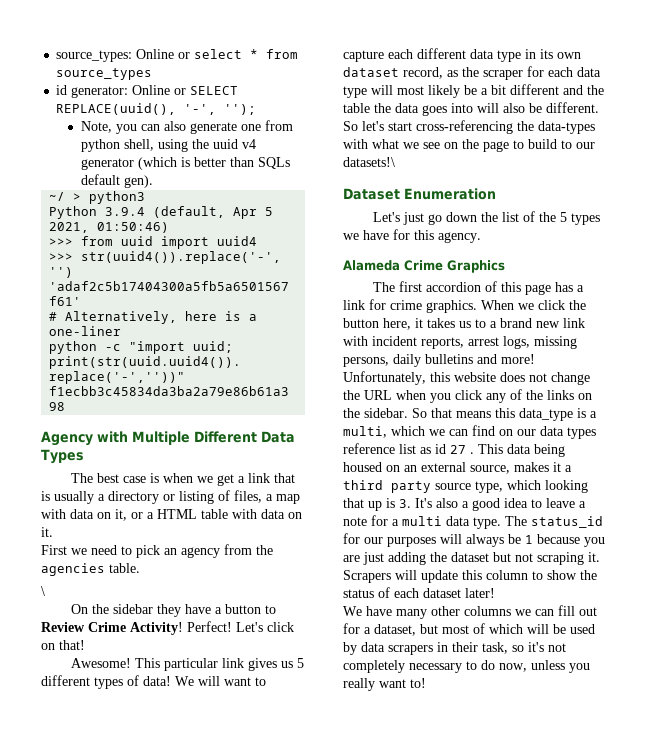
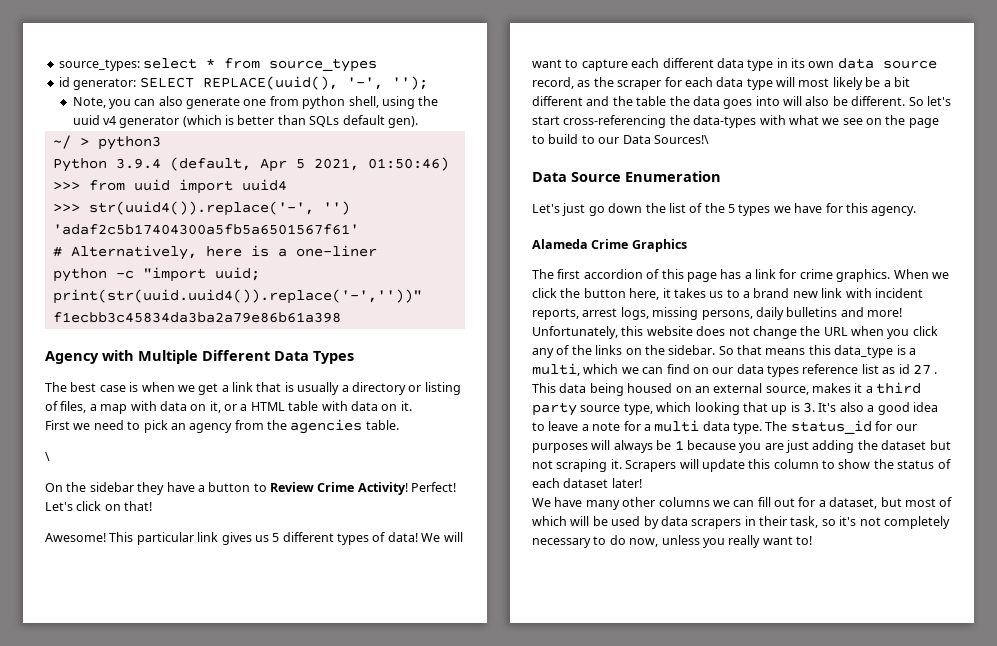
- source_types: Online or select * from source_types
+ source_types: select * from source_types
- id generator: Online or SELECT REPLACE(uuid(), '-', '');
+ id generator: SELECT REPLACE(uuid(), '-', '');
- We will want to capture each different data type in its own dataset record, as the scraper for each data type will most likely be a bit different and the table the data goes into will also be different.
+ We will want to capture each different data type in its own data source record, as the scraper for each data type will most likely be a bit different and the table the data goes into will also be different.
- So let's start cross-referencing the data-types with what we see on the page to build to our datasets!\
- Dataset Enumeration
+ So let's start cross-referencing the data-types with what we see on the page to build to our Data Sources!\
+ Data Source Enumeration

